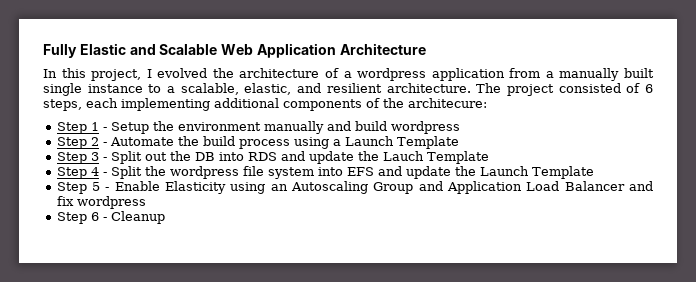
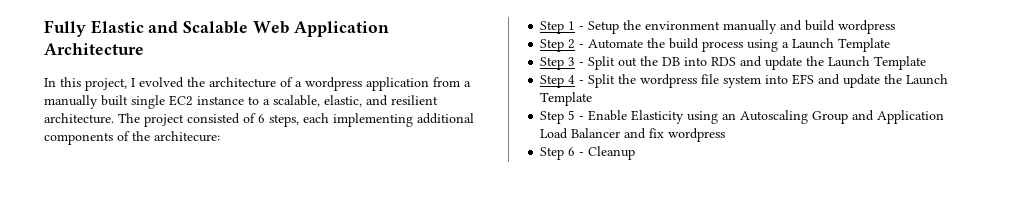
- In this project, I evolved the architecture of a wordpress application from a manually built single instance to a scalable, elastic, and resilient architecture.
+ In this project, I evolved the architecture of a wordpress application from a manually built single EC2 instance to a scalable, elastic, and resilient architecture.
- Step 3 - Split out the DB into RDS and update the Lauch Template
+ Step 3 - Split out the DB into RDS and update the Launch Template

